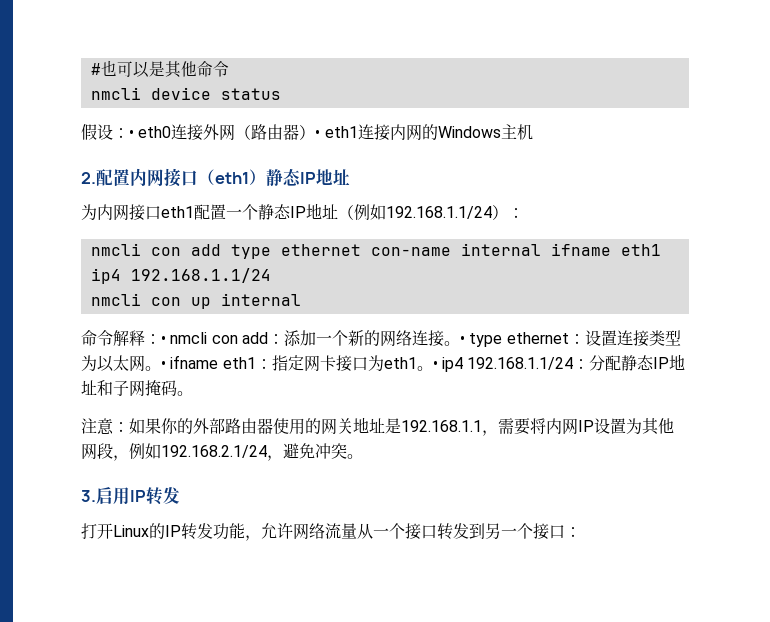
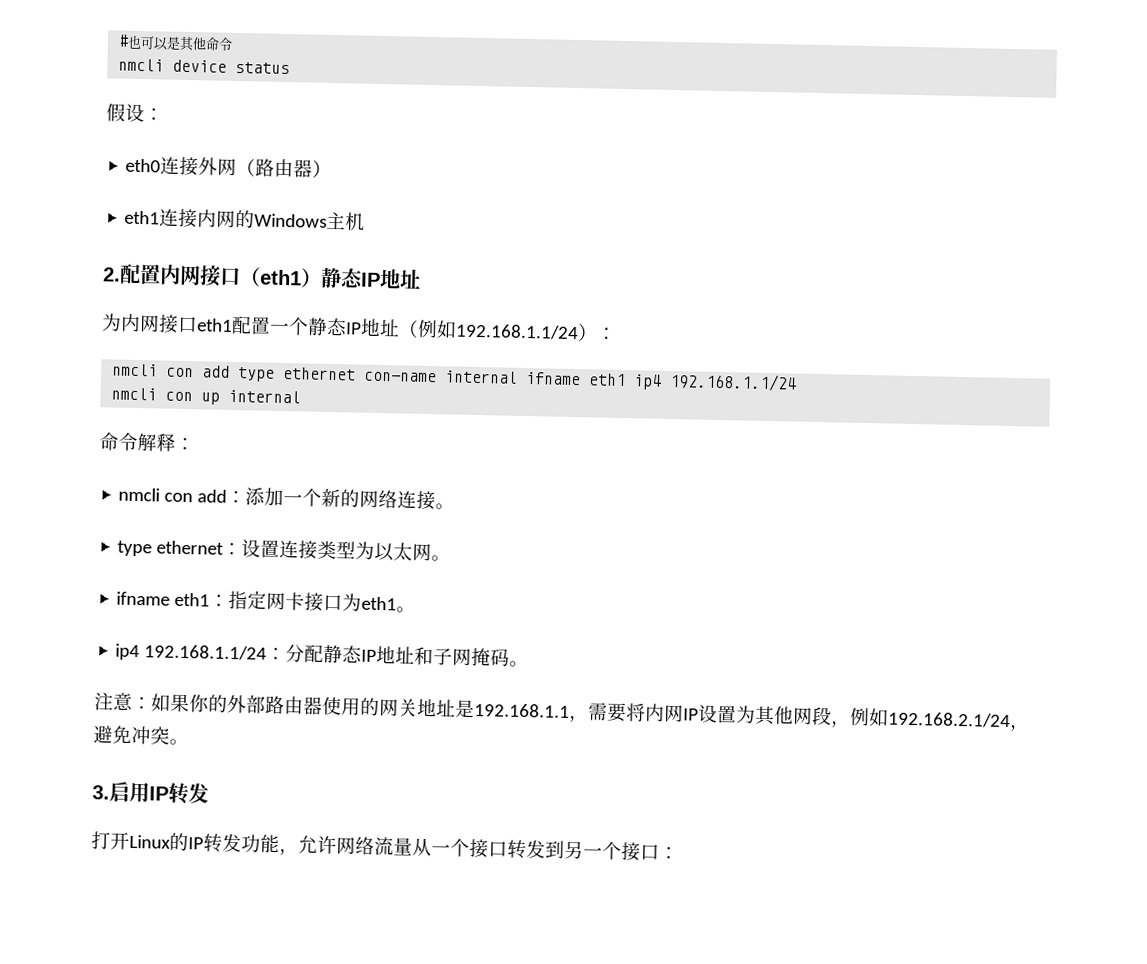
- 假设：• eth0连接外网（路由器）• eth1连接内网的Windows主机
+ 假设：
+ eth0连接外网（路由器）
+ eth1连接内网的Windows主机
- 命令解释：• nmcli con add：添加一个新的网络连接。• type ethernet：设置连接类型为以太网。• ifname eth1：指定网卡接口为eth1。• ip4 192.168.1.1/24：分配静态IP地址和子网掩码。
+ 命令解释：
+ nmcli con add：添加一个新的网络连接。
+ type ethernet：设置连接类型为以太网。
+ ifname eth1：指定网卡接口为eth1。
+ ip4 192.168.1.1/24：分配静态IP地址和子网掩码。

